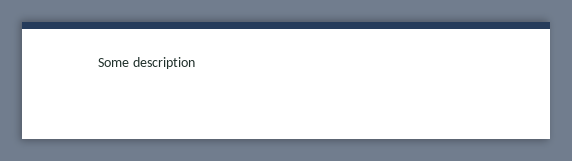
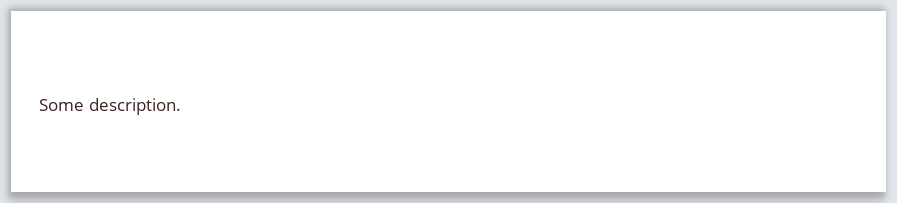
- Some description
+ Some description.

